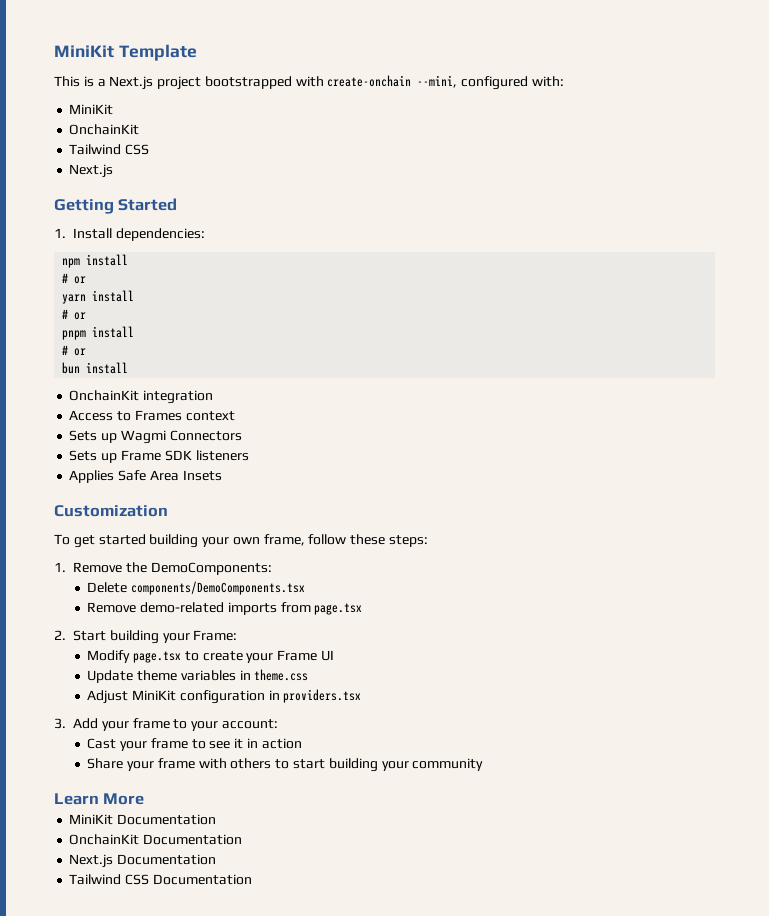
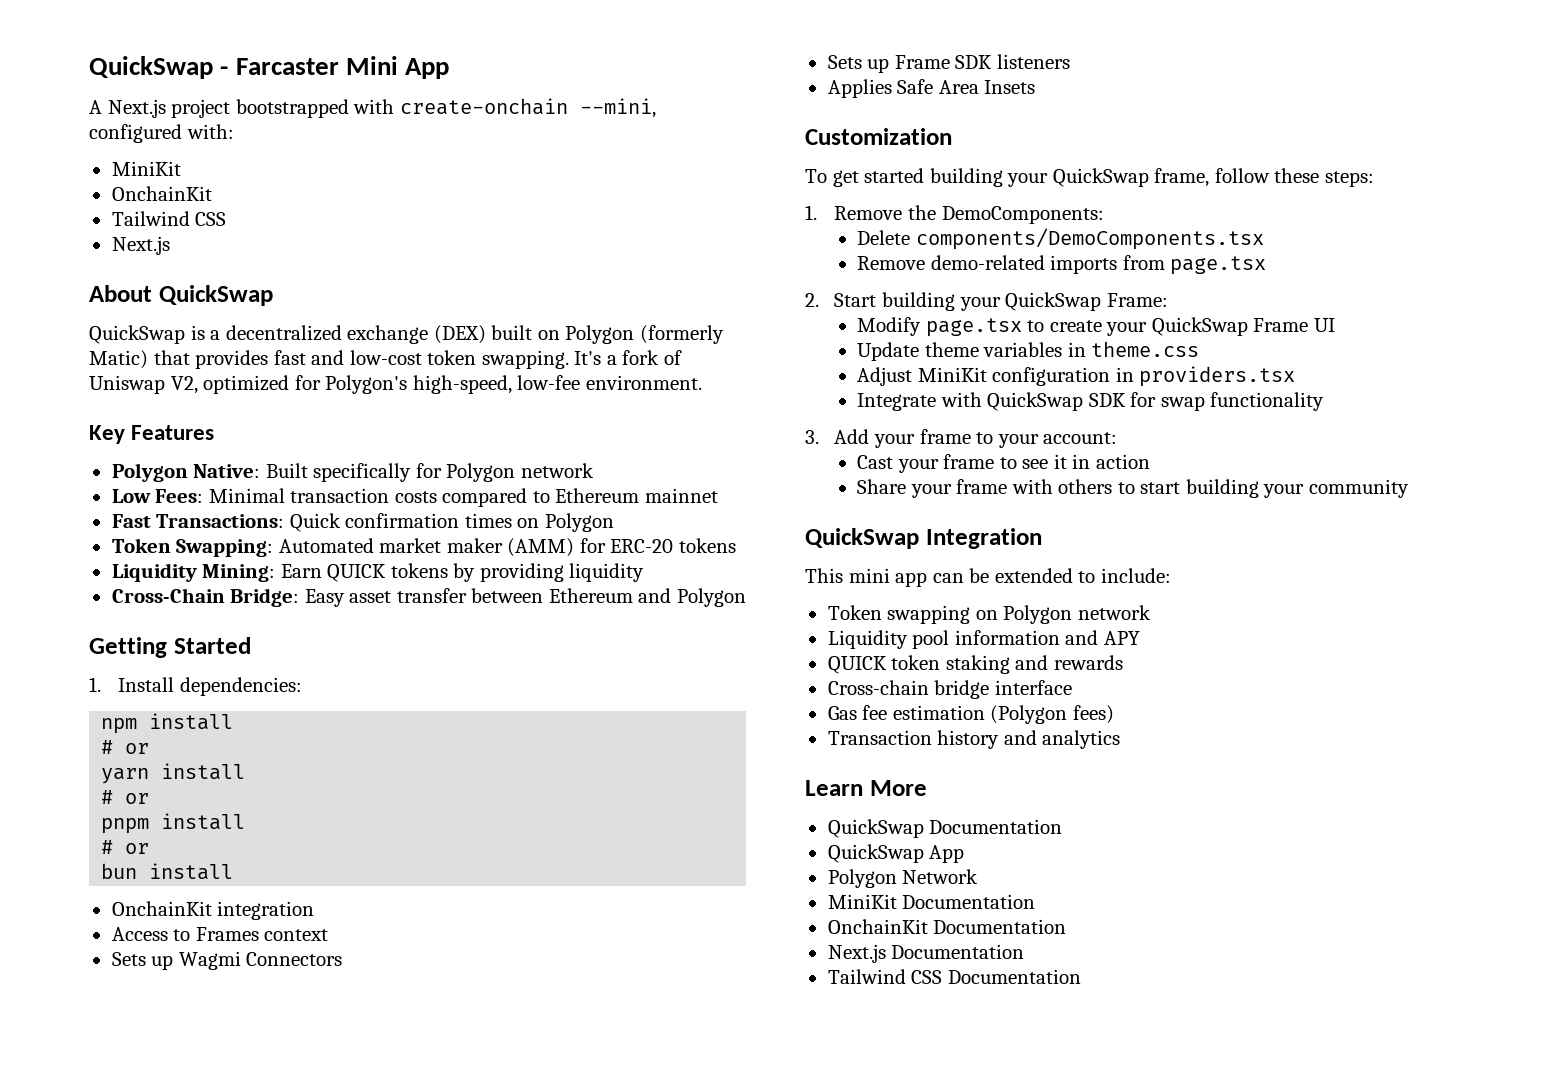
- MiniKit Template
- This is a Next.js project bootstrapped with create-onchain --mini, configured with:
+ QuickSwap - Farcaster Mini App
+ A Next.js project bootstrapped with create-onchain --mini, configured with:
+ About QuickSwap
+ QuickSwap is a decentralized exchange (DEX) built on Polygon (formerly Matic) that provides fast and low-cost token swapping. It's a fork of Uniswap V2, optimized for Polygon's high-speed, low-fee environment.
+ Key Features
+ Polygon Native: Built specifically for Polygon network
+ Low Fees: Minimal transaction costs compared to Ethereum mainnet
+ Fast Transactions: Quick confirmation times on Polygon
+ Token Swapping: Automated market maker (AMM) for ERC-20 tokens
+ Liquidity Mining: Earn QUICK tokens by providing liquidity
+ Cross-Chain Bridge: Easy asset transfer between Ethereum and Polygon
- To get started building your own frame, follow these steps:
+ To get started building your QuickSwap frame, follow these steps:
- 2. Start building your Frame:
+ 2. Start building your QuickSwap Frame:
- Modify page.tsx to create your Frame UI
+ Modify page.tsx to create your QuickSwap Frame UI
+ Integrate with QuickSwap SDK for swap functionality
+ QuickSwap Integration
+ This mini app can be extended to include:
+ Token swapping on Polygon network
+ Liquidity pool information and APY
+ QUICK token staking and rewards
+ Cross-chain bridge interface
+ Gas fee estimation (Polygon fees)
+ Transaction history and analytics
  Learn More
+ QuickSwap Documentation
+ QuickSwap App
+ Polygon Network

